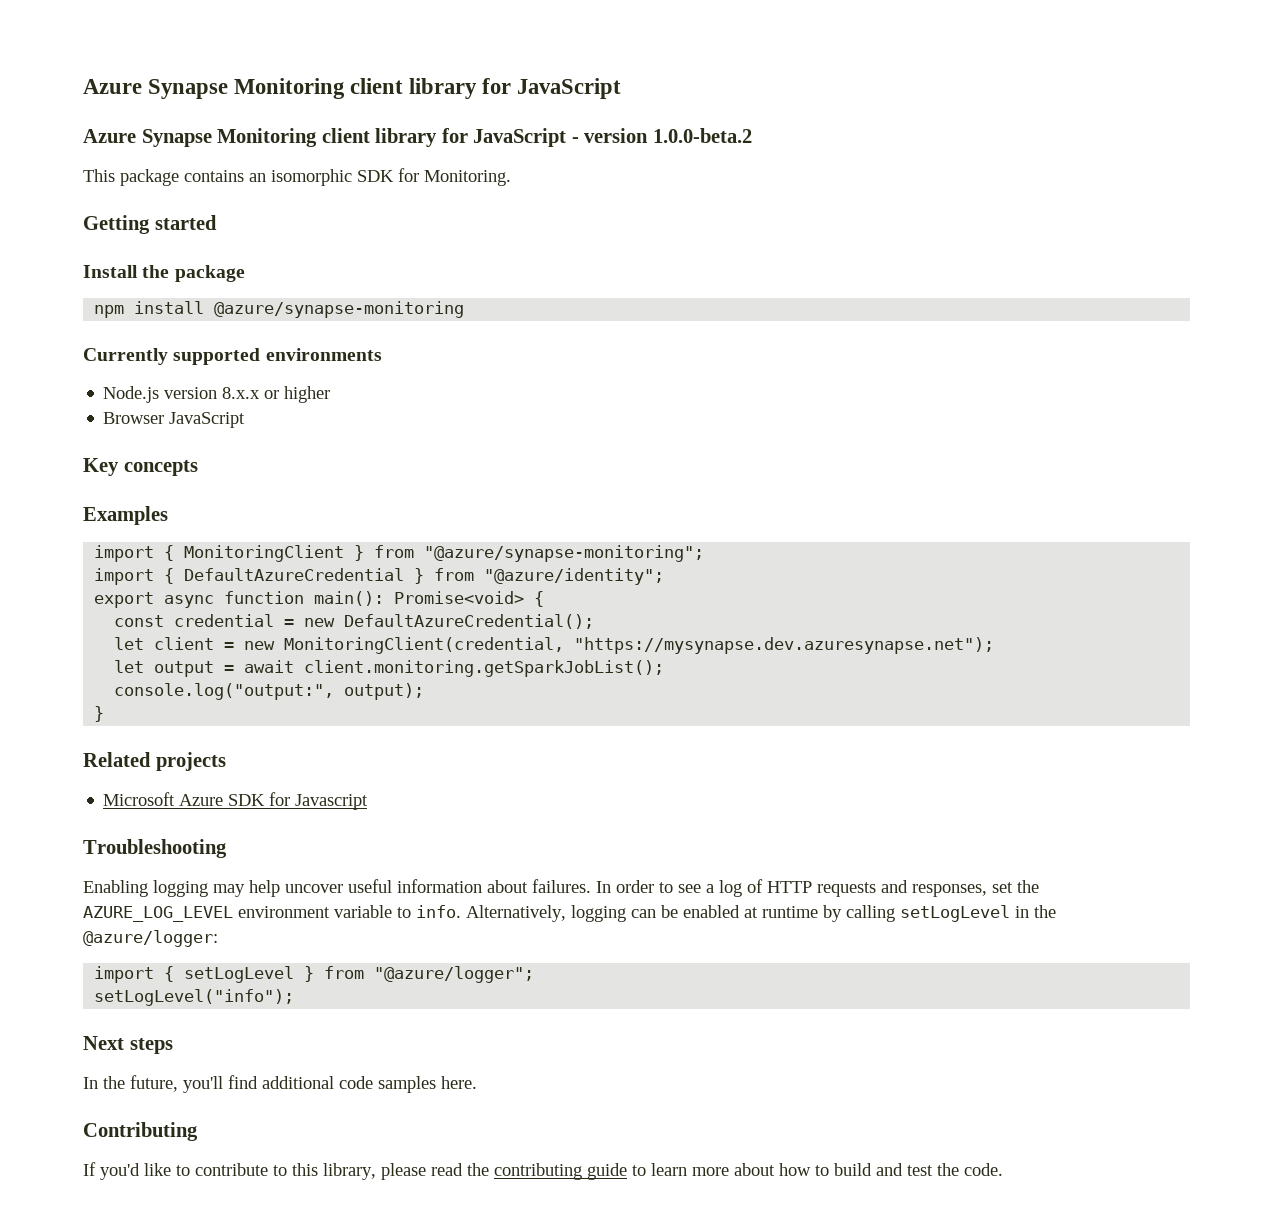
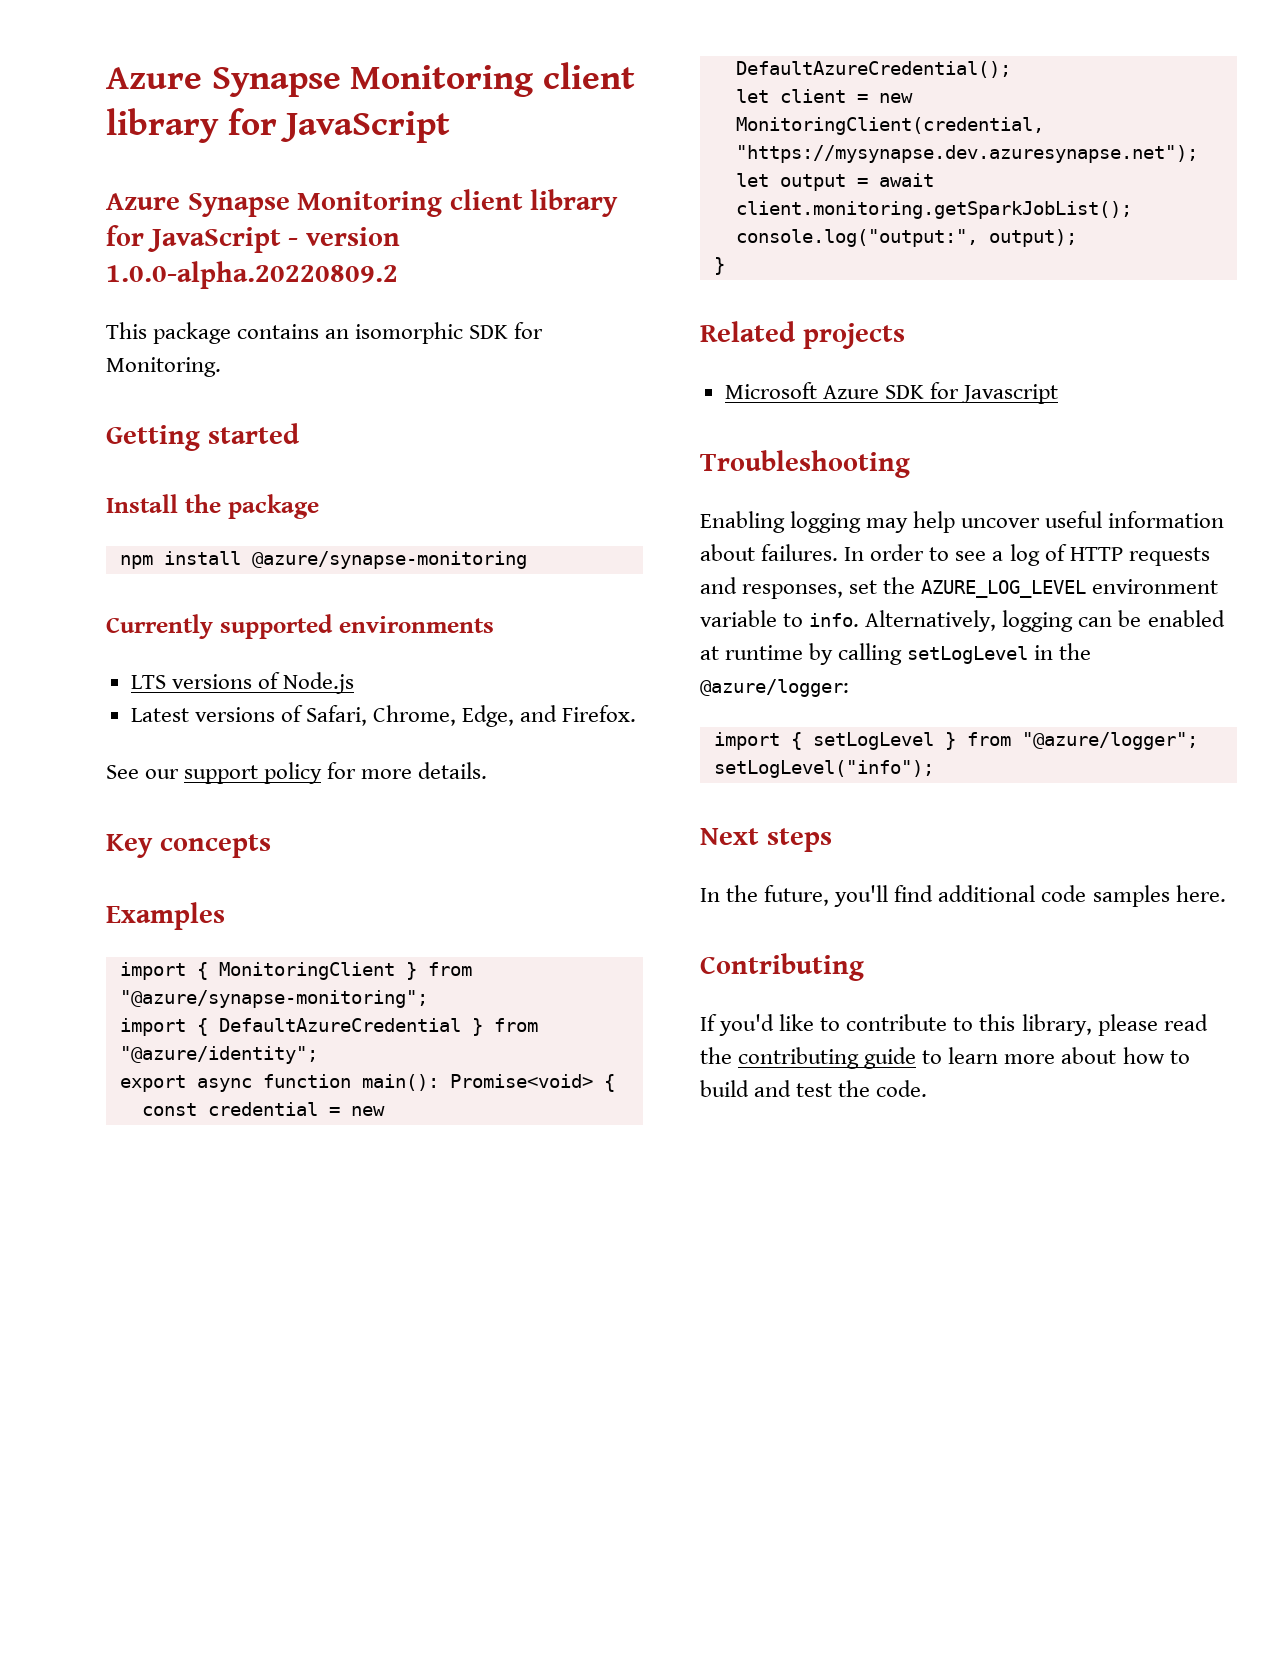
- Azure Synapse Monitoring client library for JavaScript - version 1.0.0-beta.2
+ Azure Synapse Monitoring client library for JavaScript - version 1.0.0-alpha.20220809.2
- Node.js version 8.x.x or higher
- Browser JavaScript
+ LTS versions of Node.js
+ Latest versions of Safari, Chrome, Edge, and Firefox.
+ See our support policy for more details.

